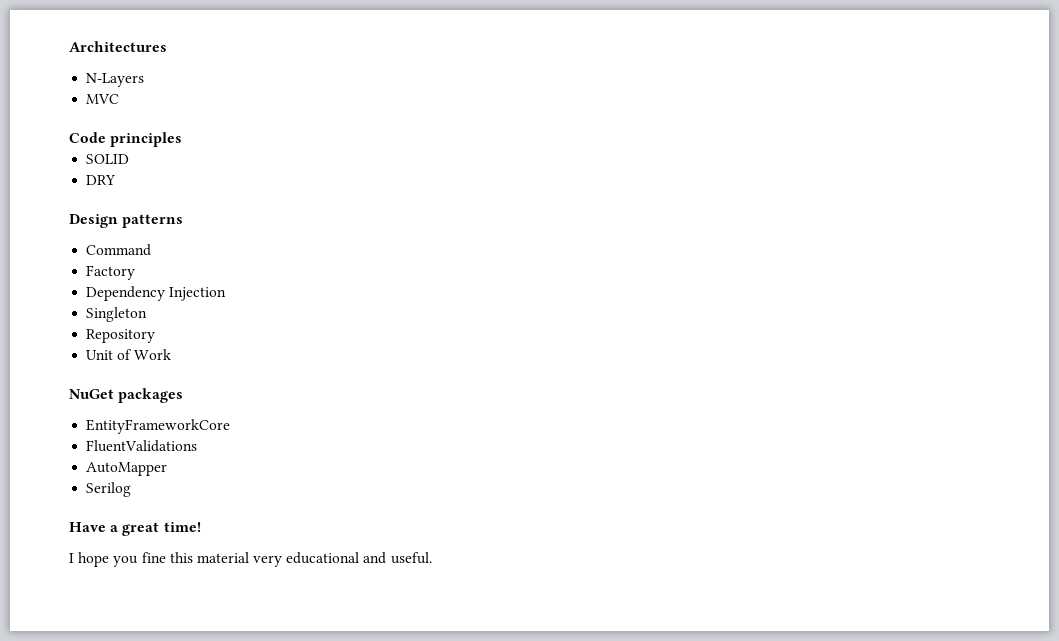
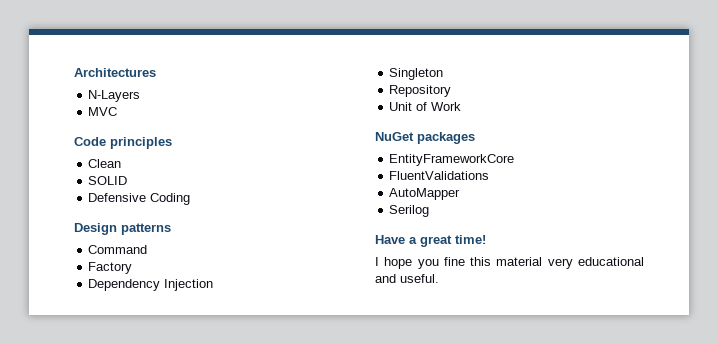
+ Clean
- DRY
+ Defensive Coding

